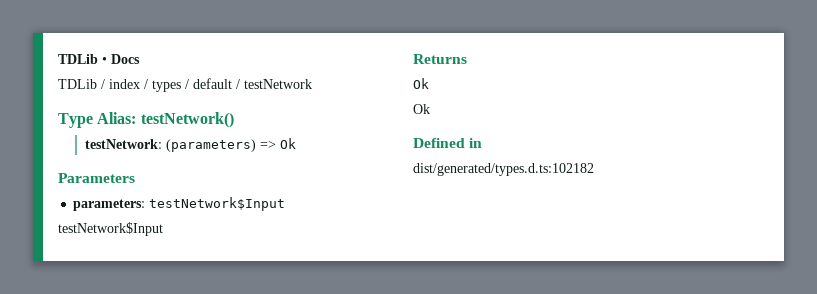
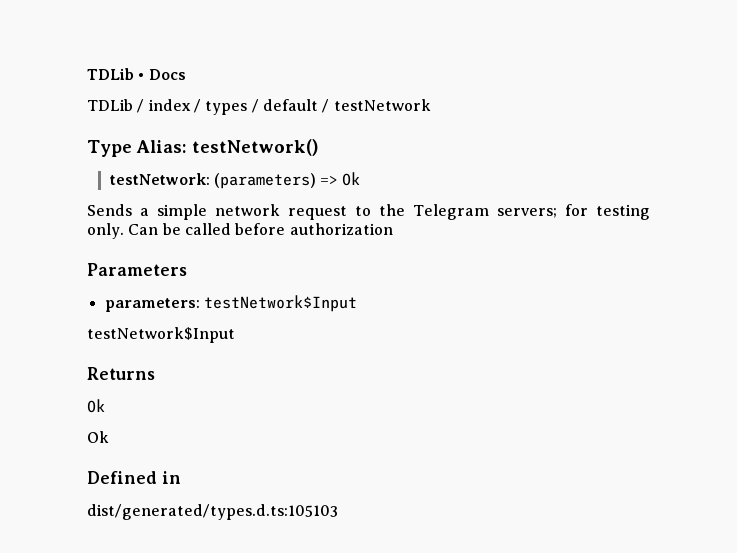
+ Sends a simple network request to the Telegram servers; for testing only. Can be called before authorization
- dist/generated/types.d.ts:102182
+ dist/generated/types.d.ts:105103

